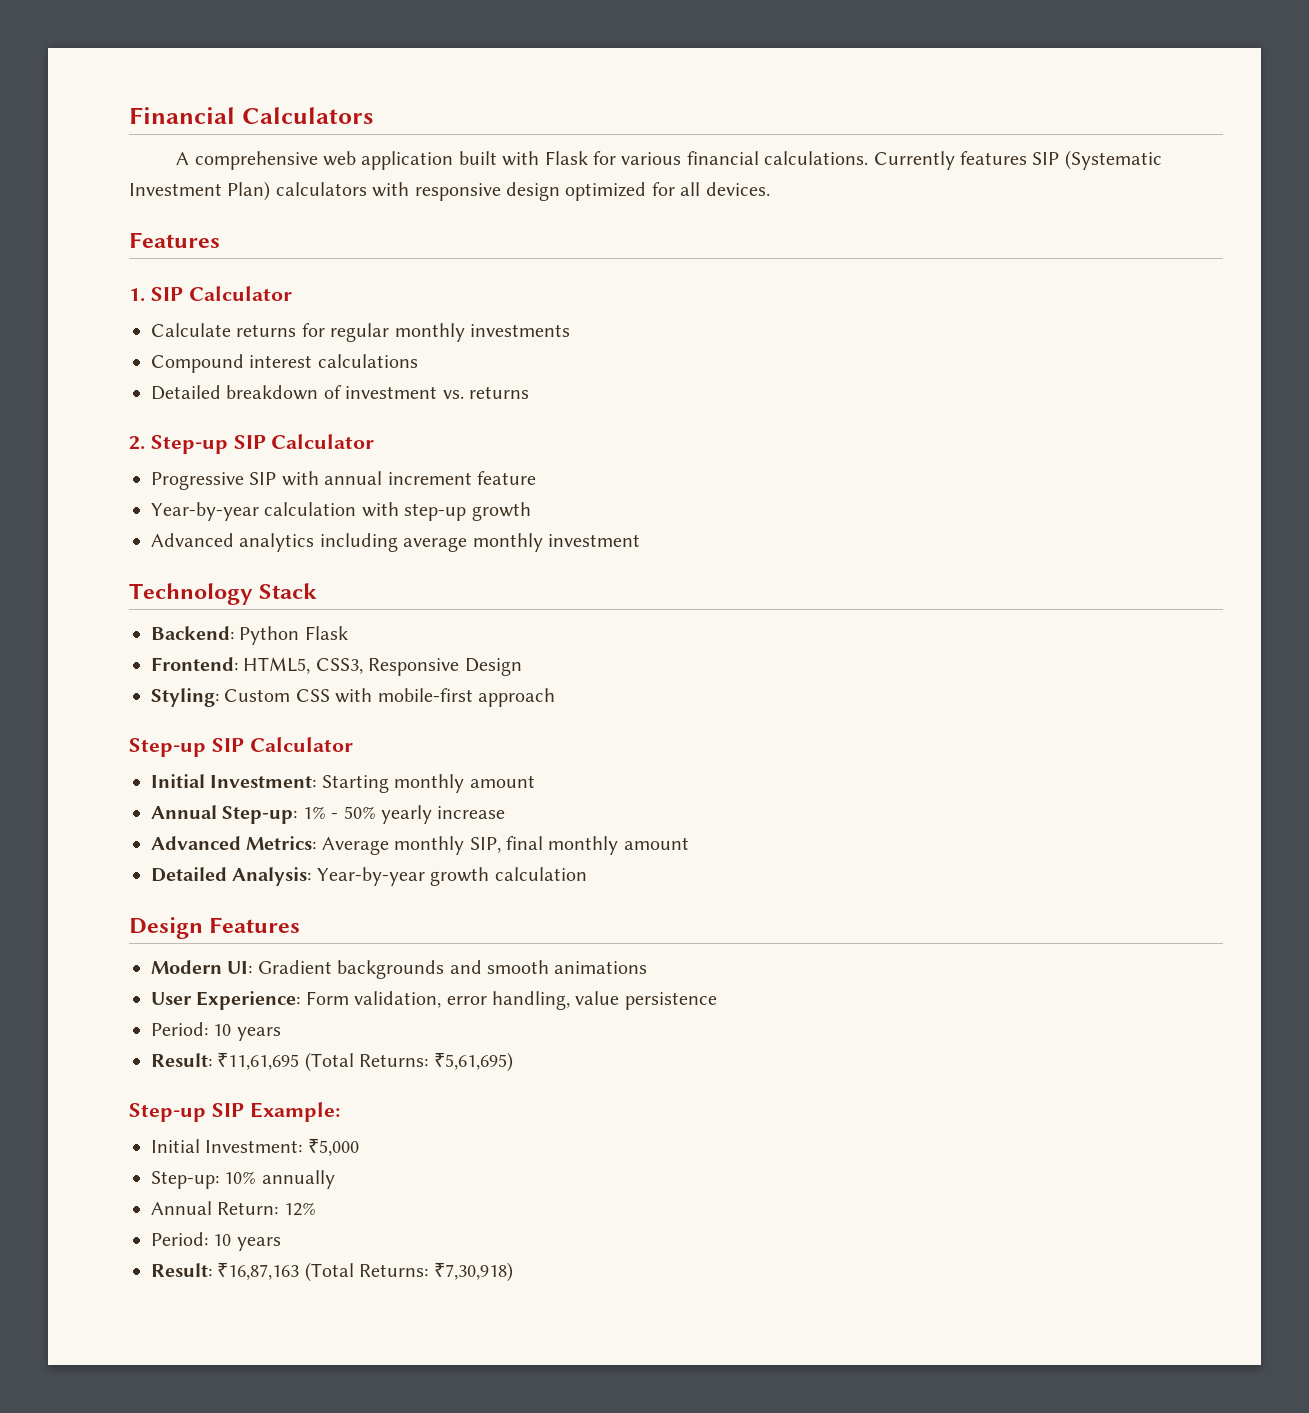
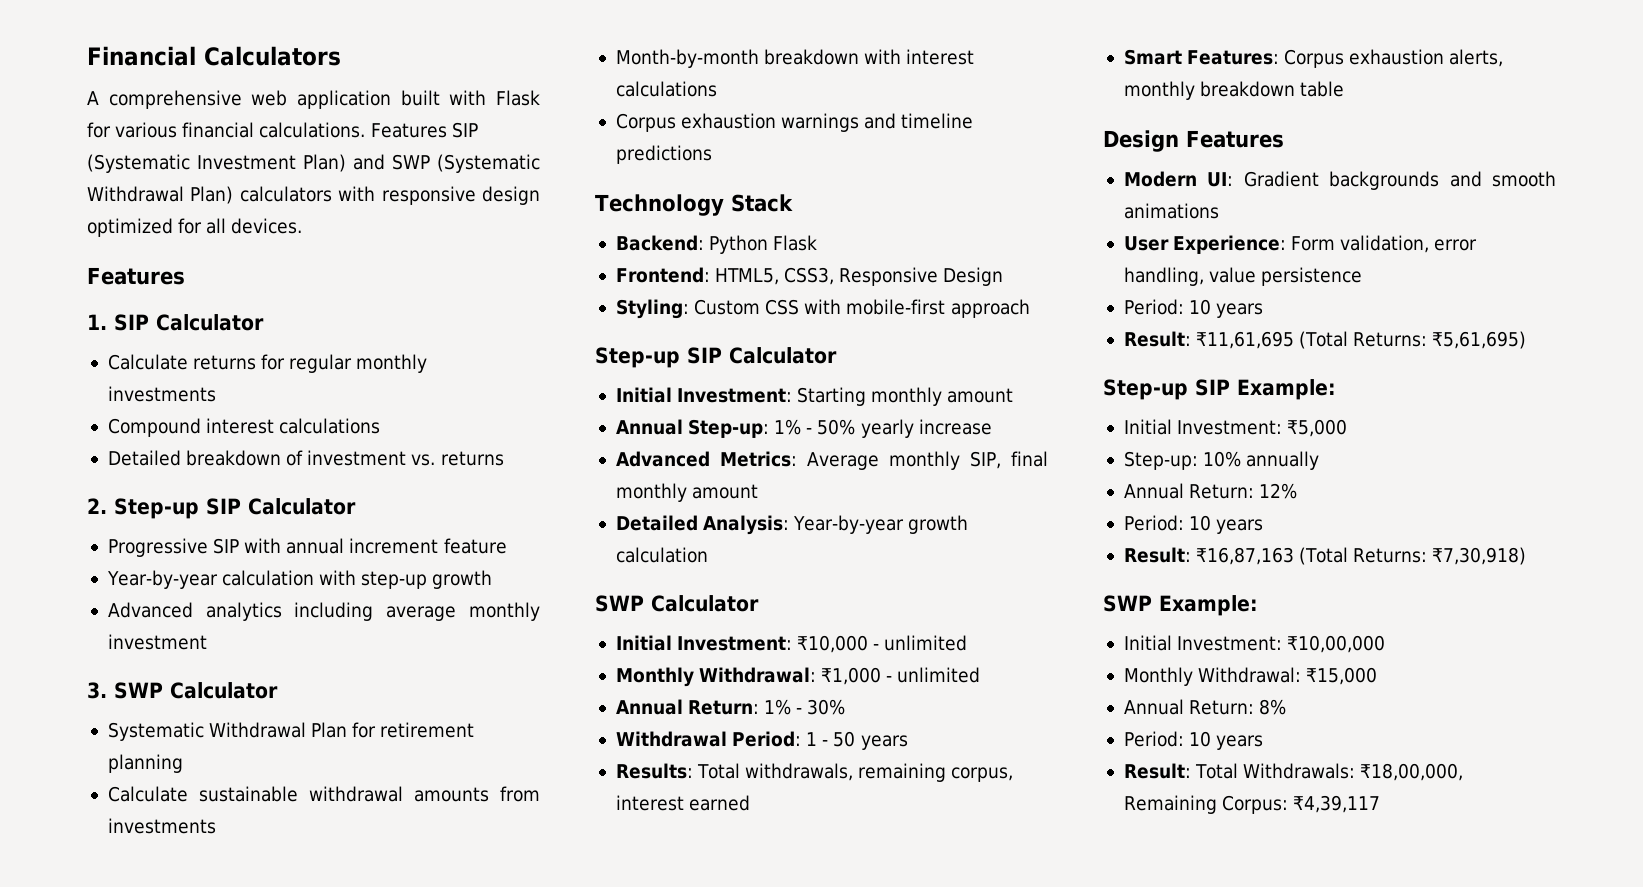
- Currently features SIP (Systematic Investment Plan) calculators with responsive design optimized for all devices.
+ Features SIP (Systematic Investment Plan) and SWP (Systematic Withdrawal Plan) calculators with responsive design optimized for all devices.
+ 3. SWP Calculator
+ Systematic Withdrawal Plan for retirement planning
+ Calculate sustainable withdrawal amounts from investments
+ Month-by-month breakdown with interest calculations
+ Corpus exhaustion warnings and timeline predictions
  Detailed Analysis: Year-by-year growth calculation
+ SWP Calculator
+ Initial Investment: ₹10,000 - unlimited
+ Monthly Withdrawal: ₹1,000 - unlimited
+ Annual Return: 1% - 30%
+ Withdrawal Period: 1 - 50 years
+ Results: Total withdrawals, remaining corpus, interest earned
+ Smart Features: Corpus exhaustion alerts, monthly breakdown table
+ SWP Example:
+ Initial Investment: ₹10,00,000
+ Monthly Withdrawal: ₹15,000
+ Annual Return: 8%
+ Period: 10 years
+ Result: Total Withdrawals: ₹18,00,000, Remaining Corpus: ₹4,39,117

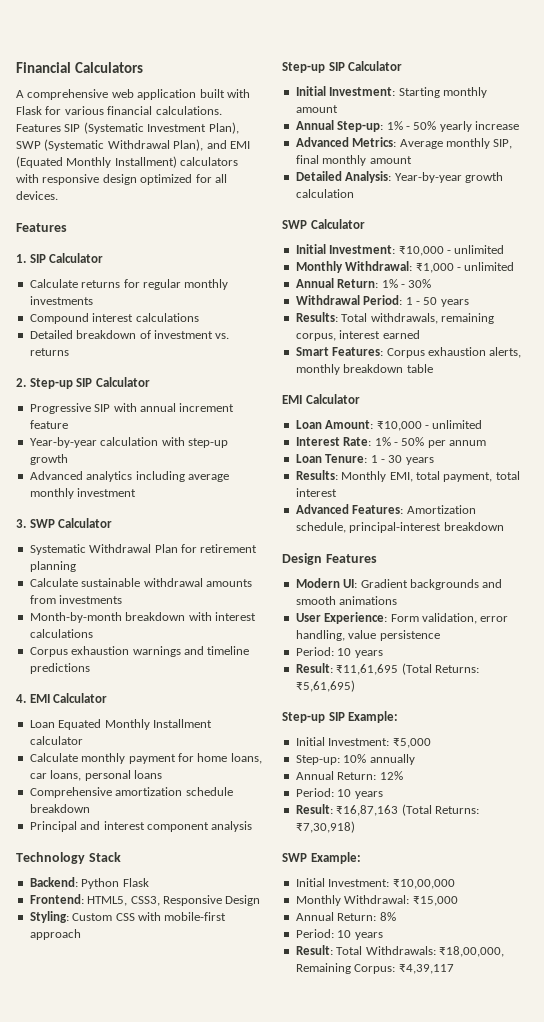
- Features SIP (Systematic Investment Plan) and SWP (Systematic Withdrawal Plan) calculators with responsive design optimized for all devices.
+ Features SIP (Systematic Investment Plan), SWP (Systematic Withdrawal Plan), and EMI (Equated Monthly Installment) calculators with responsive design optimized for all devices.
+ 4. EMI Calculator
+ Loan Equated Monthly Installment calculator
+ Calculate monthly payment for home loans, car loans, personal loans
+ Comprehensive amortization schedule breakdown
+ Principal and interest component analysis
  Smart Features: Corpus exhaustion alerts, monthly breakdown table
+ EMI Calculator
+ Loan Amount: ₹10,000 - unlimited
+ Interest Rate: 1% - 50% per annum
+ Loan Tenure: 1 - 30 years
+ Results: Monthly EMI, total payment, total interest
+ Advanced Features: Amortization schedule, principal-interest breakdown

